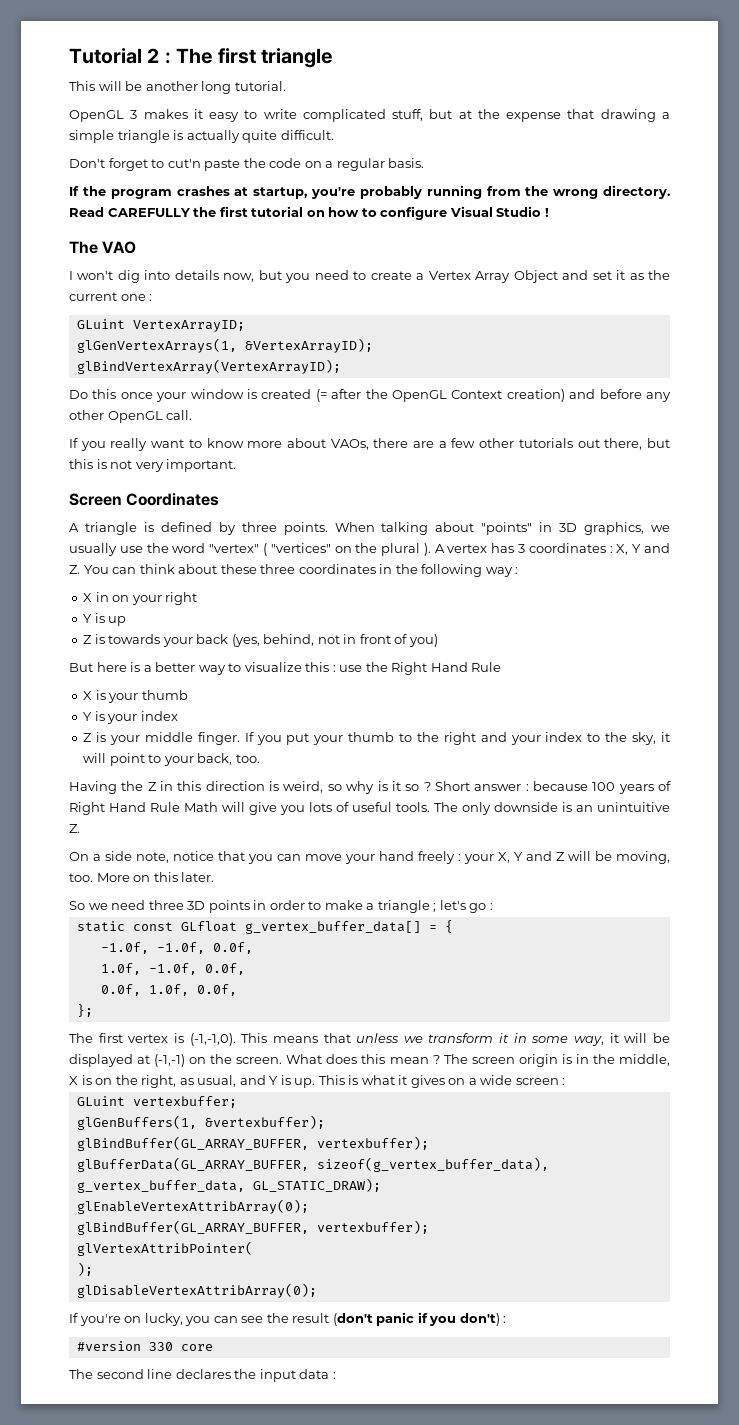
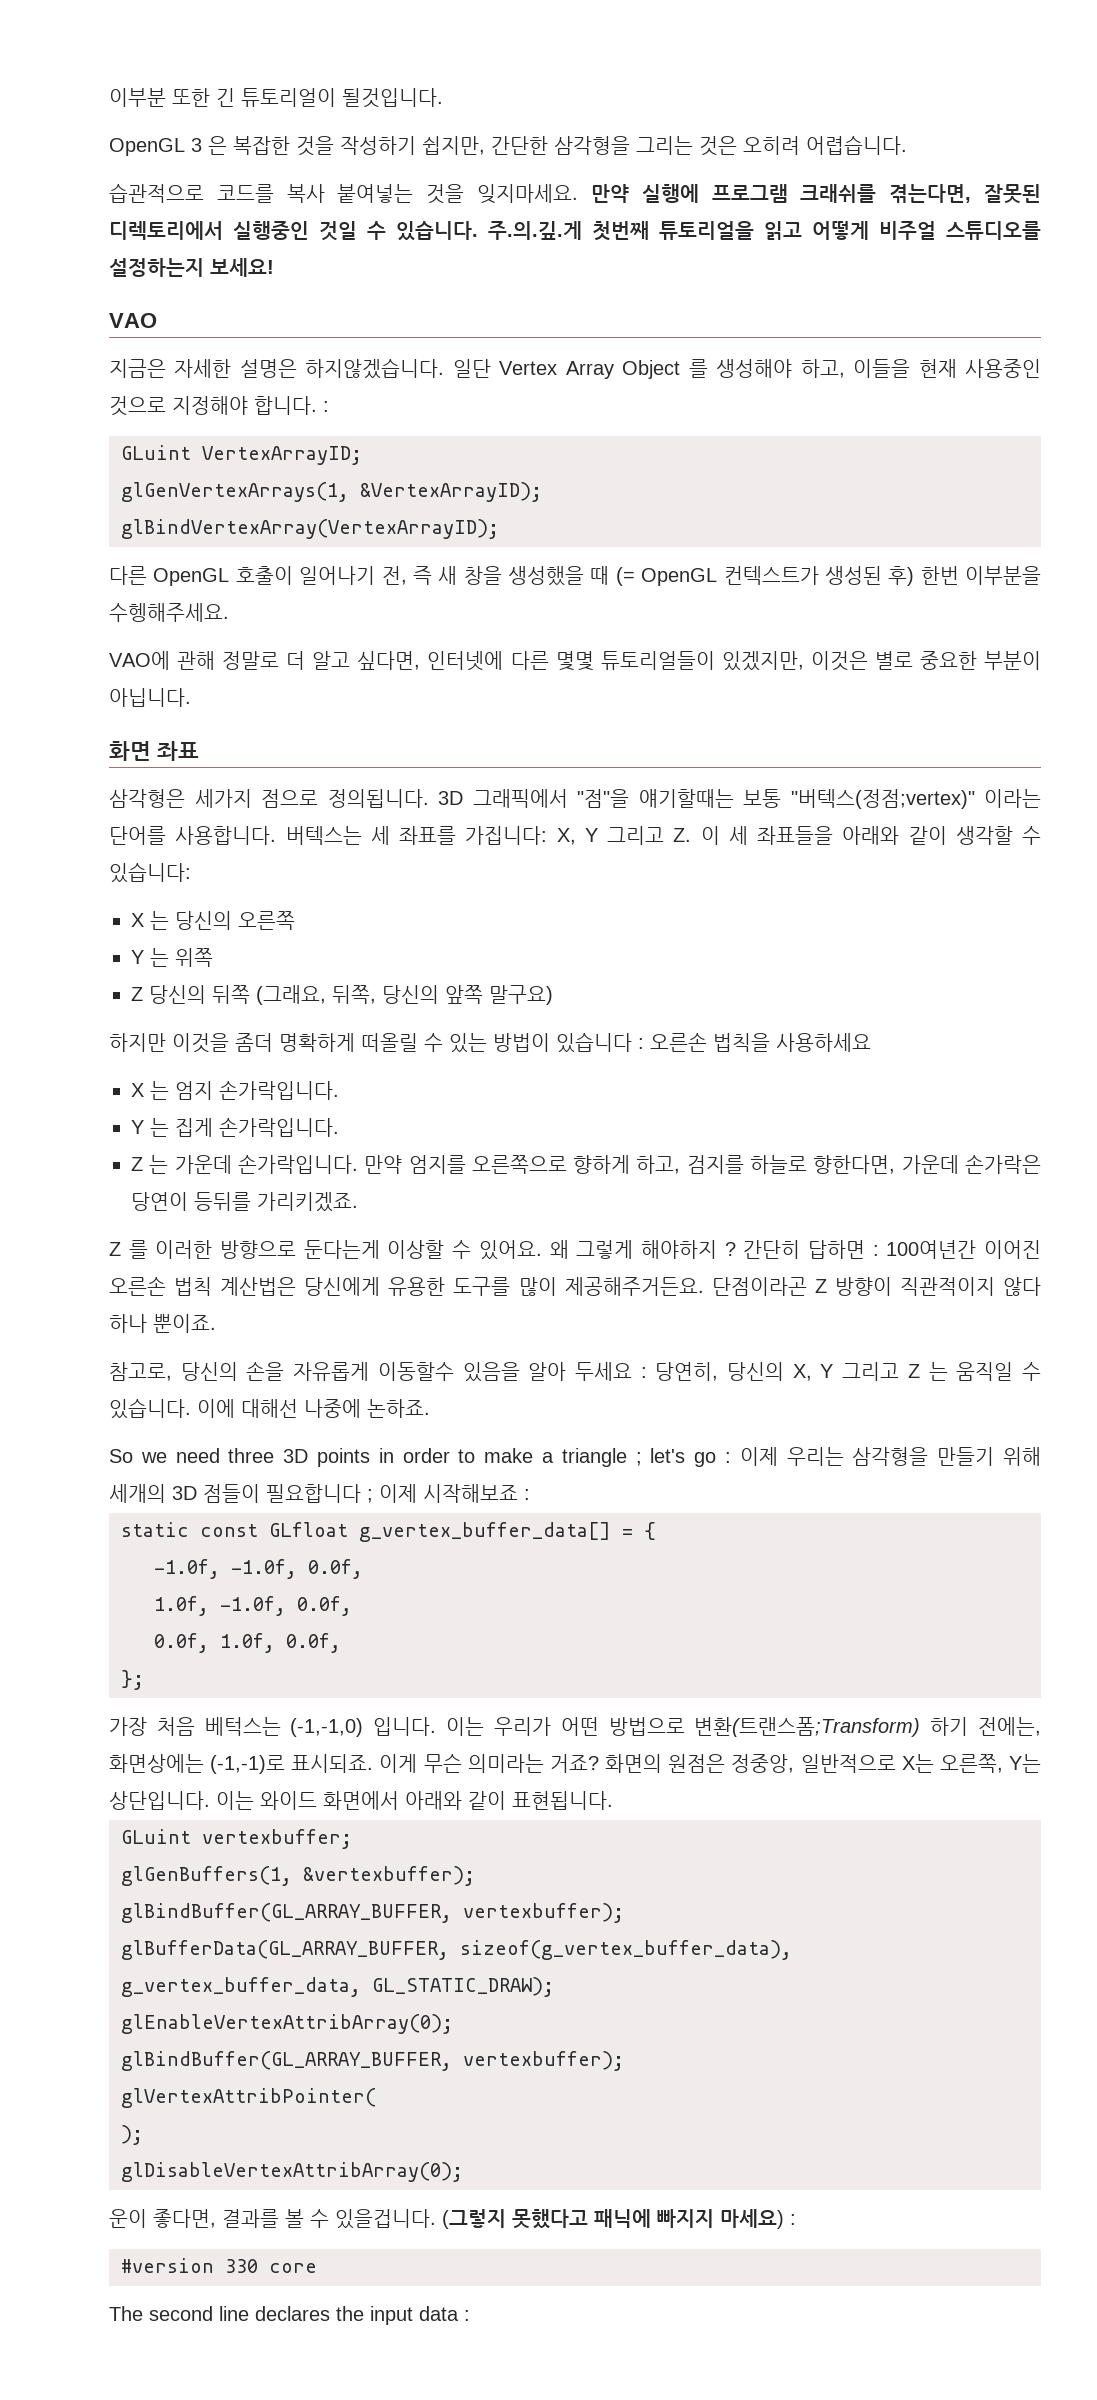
- Tutorial 2 : The first triangle
- This will be another long tutorial.
- OpenGL 3 makes it easy to write complicated stuff, but at the expense that drawing a simple triangle is actually quite difficult.
- Don't forget to cut'n paste the code on a regular basis.
- If the program crashes at startup, you're probably running from the wrong directory. Read CAREFULLY the first tutorial on how to configure Visual Studio !
- The VAO
- I won't dig into details now, but you need to create a Vertex Array Object and set it as the current one :
+ 이부분 또한 긴 튜토리얼이 될것입니다.
+ OpenGL 3 은 복잡한 것을 작성하기 쉽지만, 간단한 삼각형을 그리는 것은 오히려 어렵습니다.
+ 습관적으로 코드를 복사 붙여넣는 것을 잊지마세요. 만약 실행에 프로그램 크래쉬를 겪는다면, 잘못된 디렉토리에서 실행중인 것일 수 있습니다. 주.의.깊.게 첫번째 튜토리얼을 읽고 어떻게 비주얼 스튜디오를 설정하는지 보세요!
+ VAO
+ 지금은 자세한 설명은 하지않겠습니다. 일단 Vertex Array Object 를 생성해야 하고, 이들을 현재 사용중인 것으로 지정해야 합니다. :
- Do this once your window is created (= after the OpenGL Context creation) and before any other OpenGL call.
- If you really want to know more about VAOs, there are a few other tutorials out there, but this is not very important.
- Screen Coordinates
- A triangle is defined by three points. When talking about "points" in 3D graphics, we usually use the word "vertex" ( "vertices" on the plural ). A vertex has 3 coordinates : X, Y and Z. You can think about these three coordinates in the following way :
- X in on your right
- Y is up
- Z is towards your back (yes, behind, not in front of you)
- But here is a better way to visualize this : use the Right Hand Rule
- X is your thumb
- Y is your index
- Z is your middle finger. If you put your thumb to the right and your index to the sky, it will point to your back, too.
- Having the Z in this direction is weird, so why is it so ? Short answer : because 100 years of Right Hand Rule Math will give you lots of useful tools. The only downside is an unintuitive Z.
- On a side note, notice that you can move your hand freely : your X, Y and Z will be moving, too. More on this later.
+ 다른 OpenGL 호출이 일어나기 전, 즉 새 창을 생성했을 때 (= OpenGL 컨텍스트가 생성된 후) 한번 이부분을 수헹해주세요.
+ VAO에 관해 정말로 더 알고 싶다면, 인터넷에 다른 몇몇 튜토리얼들이 있겠지만, 이것은 별로 중요한 부분이 아닙니다.
+ 화면 좌표
+ 삼각형은 세가지 점으로 정의됩니다. 3D 그래픽에서 "점"을 얘기할때는 보통 "버텍스(정점;vertex)" 이라는 단어를 사용합니다. 버텍스는 세 좌표를 가집니다: X, Y 그리고 Z. 이 세 좌표들을 아래와 같이 생각할 수 있습니다:
+ X 는 당신의 오른쪽
+ Y 는 위쪽
+ Z 당신의 뒤쪽 (그래요, 뒤쪽, 당신의 앞쪽 말구요)
+ 하지만 이것을 좀더 명확하게 떠올릴 수 있는 방법이 있습니다 : 오른손 법칙을 사용하세요
+ X 는 엄지 손가락입니다.
+ Y 는 집게 손가락입니다.
+ Z 는 가운데 손가락입니다. 만약 엄지를 오른쪽으로 향하게 하고, 검지를 하늘로 향한다면, 가운데 손가락은 당연이 등뒤를 가리키겠죠.
+ Z 를 이러한 방향으로 둔다는게 이상할 수 있어요. 왜 그렇게 해야하지 ? 간단히 답하면 : 100여년간 이어진 오른손 법칙 계산법은 당신에게 유용한 도구를 많이 제공해주거든요. 단점이라곤 Z 방향이 직관적이지 않다 하나 뿐이죠.
+ 참고로, 당신의 손을 자유롭게 이동할수 있음을 알아 두세요 : 당연히, 당신의 X, Y 그리고 Z 는 움직일 수 있습니다. 이에 대해선 나중에 논하죠.
- So we need three 3D points in order to make a triangle ; let's go :
+ So we need three 3D points in order to make a triangle ; let's go : 이제 우리는 삼각형을 만들기 위해 세개의 3D 점들이 필요합니다 ; 이제 시작해보죠 :
- The first vertex is (-1,-1,0). This means that unless we transform it in some way, it will be displayed at (-1,-1) on the screen. What does this mean ? The screen origin is in the middle, X is on the right, as usual, and Y is up. This is what it gives on a wide screen :
+ 가장 처음 베턱스는 (-1,-1,0) 입니다. 이는 우리가 어떤 방법으로 변환(트랜스폼;Transform) 하기 전에는, 화면상에는 (-1,-1)로 표시되죠. 이게 무슨 의미라는 거죠? 화면의 원점은 정중앙, 일반적으로 X는 오른쪽, Y는 상단입니다. 이는 와이드 화면에서 아래와 같이 표현됩니다.
- If you're on lucky, you can see the result (don't panic if you don't) :
+ 운이 좋다면, 결과를 볼 수 있을겁니다. (그렇지 못했다고 패닉에 빠지지 마세요) :

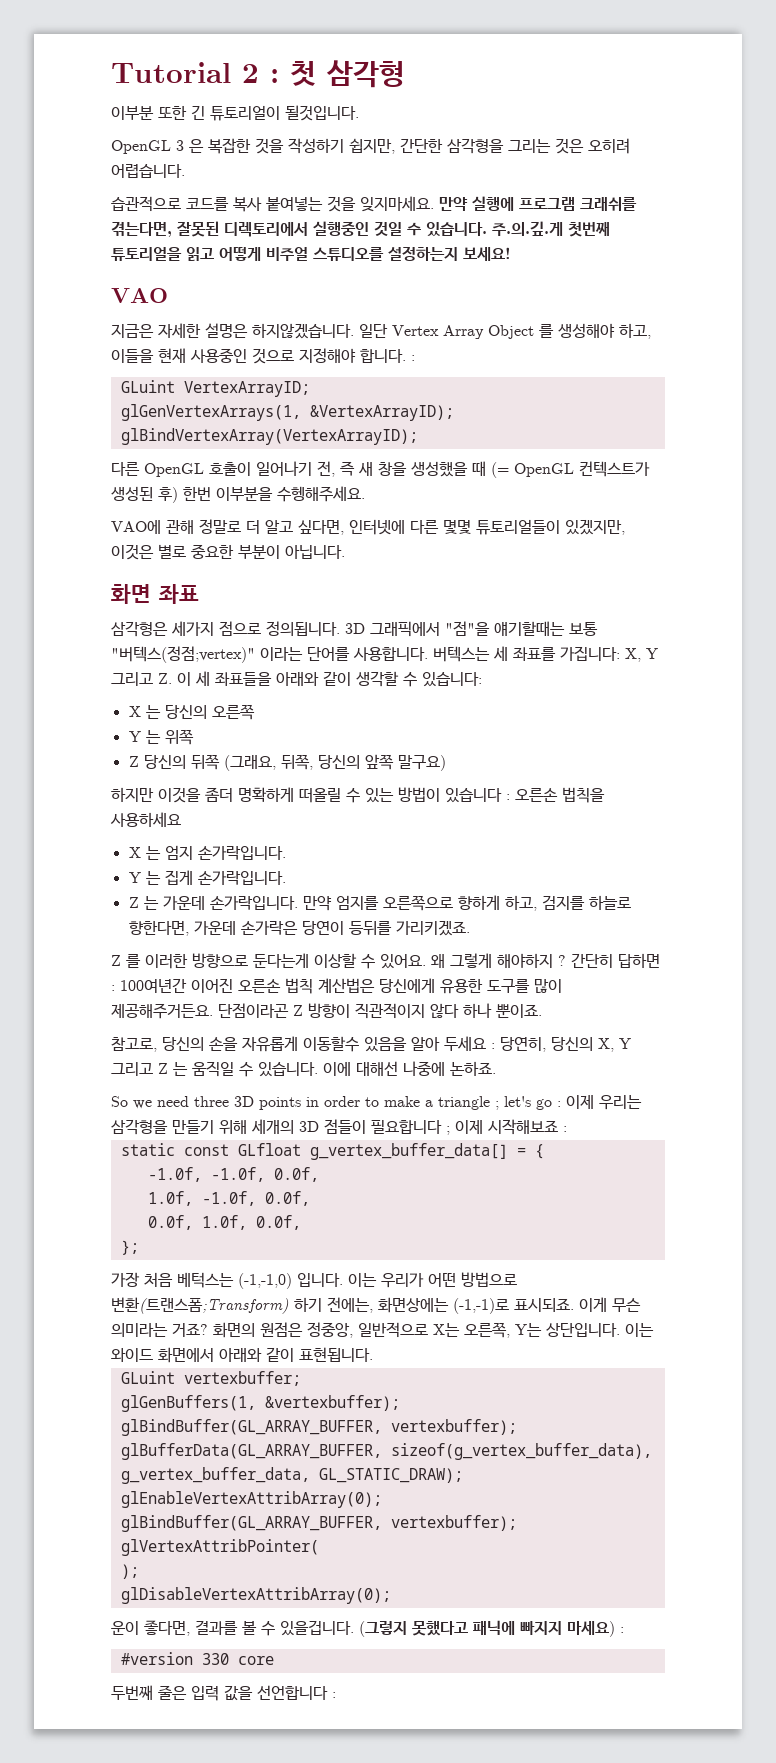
+ Tutorial 2 : 첫 삼각형
- The second line declares the input data :
+ 두번째 줄은 입력 값을 선언합니다 :

